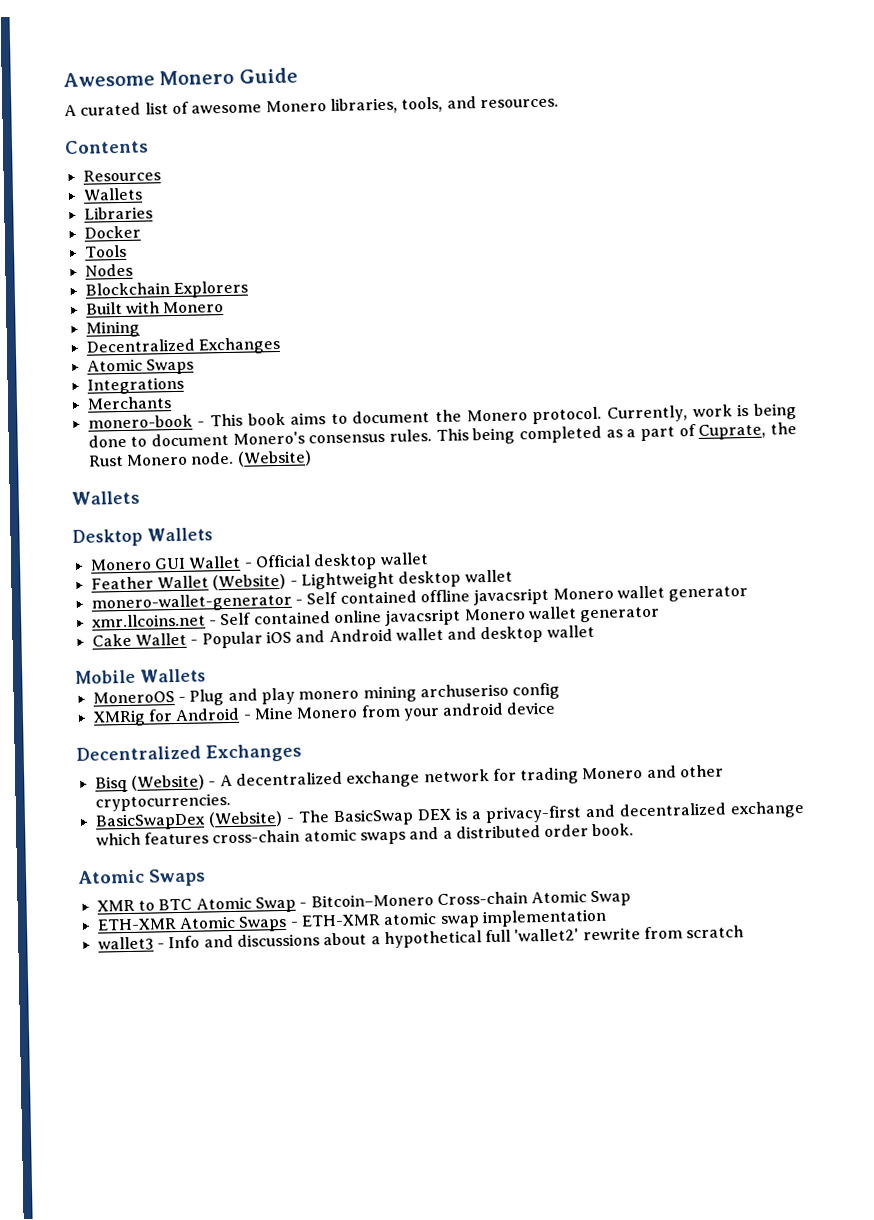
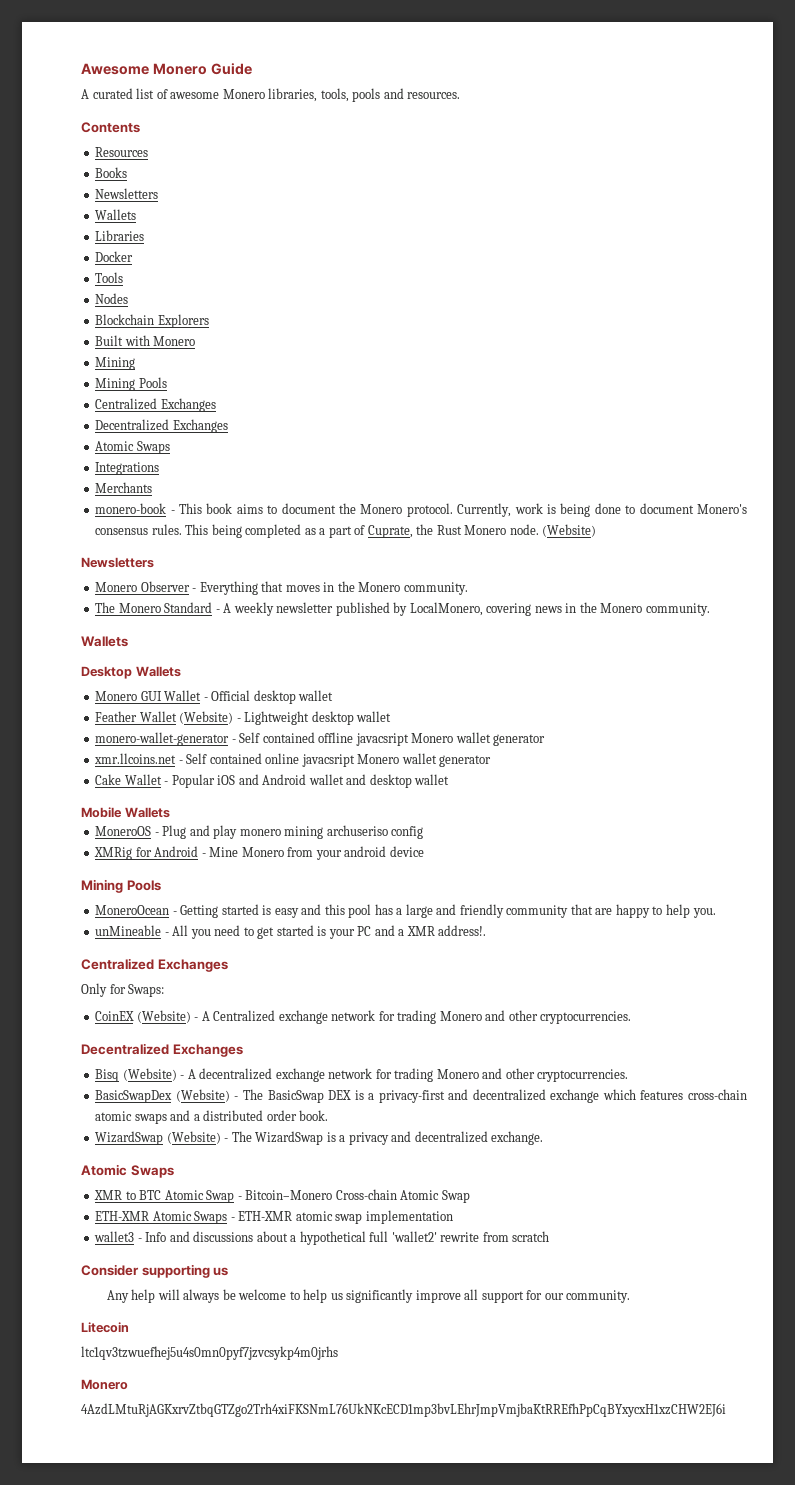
- A curated list of awesome Monero libraries, tools, and resources.
+ A curated list of awesome Monero libraries, tools, pools and resources.
+ Books
+ Newsletters
  Built with Monero
  Mining
+ Mining Pools
+ Centralized Exchanges
  This being completed as a part of Cuprate, the Rust Monero node. (Website)
+ Newsletters
+ Monero Observer - Everything that moves in the Monero community.
+ The Monero Standard - A weekly newsletter published by LocalMonero, covering news in the Monero community.
  XMRig for Android - Mine Monero from your android device
+ Mining Pools
+ MoneroOcean - Getting started is easy and this pool has a large and friendly community that are happy to help you.
+ unMineable - All you need to get started is your PC and a XMR address!.
+ Centralized Exchanges
+ Only for Swaps:
+ CoinEX (Website) - A Centralized exchange network for trading Monero and other cryptocurrencies.
+ WizardSwap (Website) - The WizardSwap is a privacy and decentralized exchange.
+ Consider supporting us
+ Any help will always be welcome to help us significantly improve all support for our community.
+ Litecoin
+ ltc1qv3tzwuefhej5u4s0mn0pyf7jzvcsykp4m0jrhs
+ Monero
+ 4AzdLMtuRjAGKxrvZtbqGTZgo2Trh4xiFKSNmL76UkNKcECD1mp3bvLEhrJmpVmjbaKtRREfhPpCqBYxycxH1xzCHW2EJ6i

